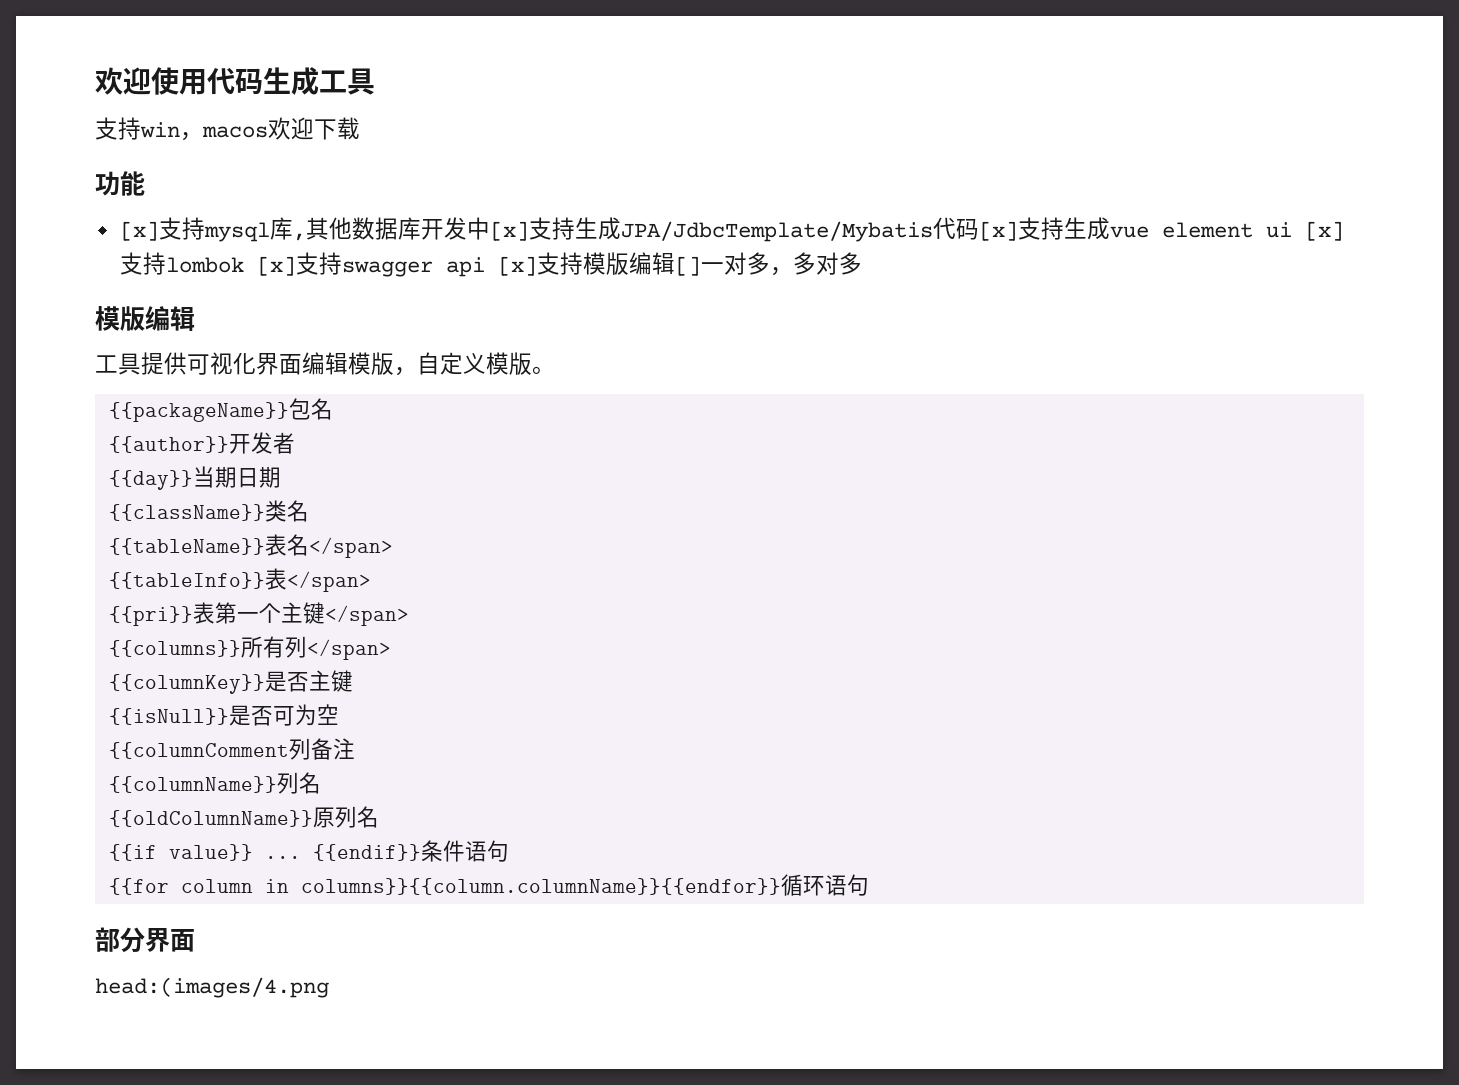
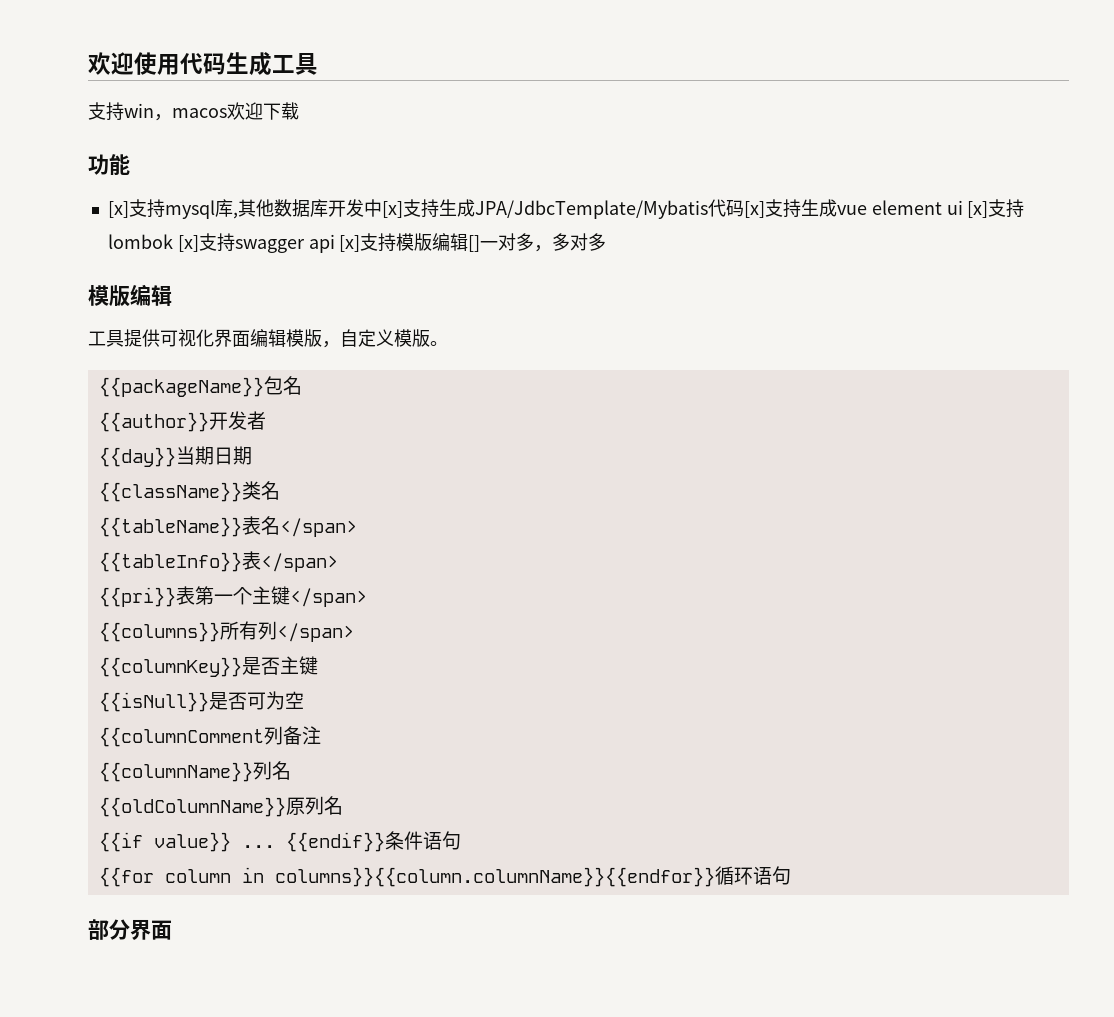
- head:(images/4.png

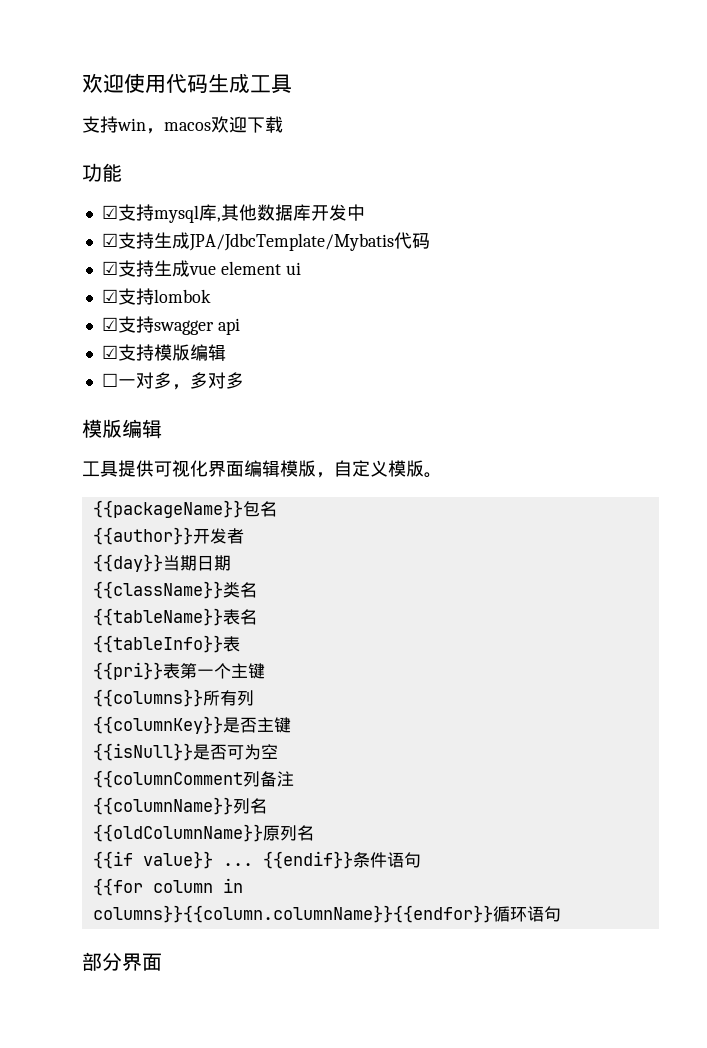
- [x]支持mysql库,其他数据库开发中[x]支持生成JPA/JdbcTemplate/Mybatis代码[x]支持生成vue element ui [x]支持lombok [x]支持swagger api [x]支持模版编辑[]一对多，多对多
+ ☑支持mysql库,其他数据库开发中
+ ☑支持生成JPA/JdbcTemplate/Mybatis代码
+ ☑支持生成vue element ui
+ ☑支持lombok
+ ☑支持swagger api
+ ☑支持模版编辑
+ ☐一对多，多对多
- {{tableName}}表名</span>
+ {{tableName}}表名
- {{tableInfo}}表</span>
+ {{tableInfo}}表
- {{pri}}表第一个主键</span>
+ {{pri}}表第一个主键
- {{columns}}所有列</span>
+ {{columns}}所有列

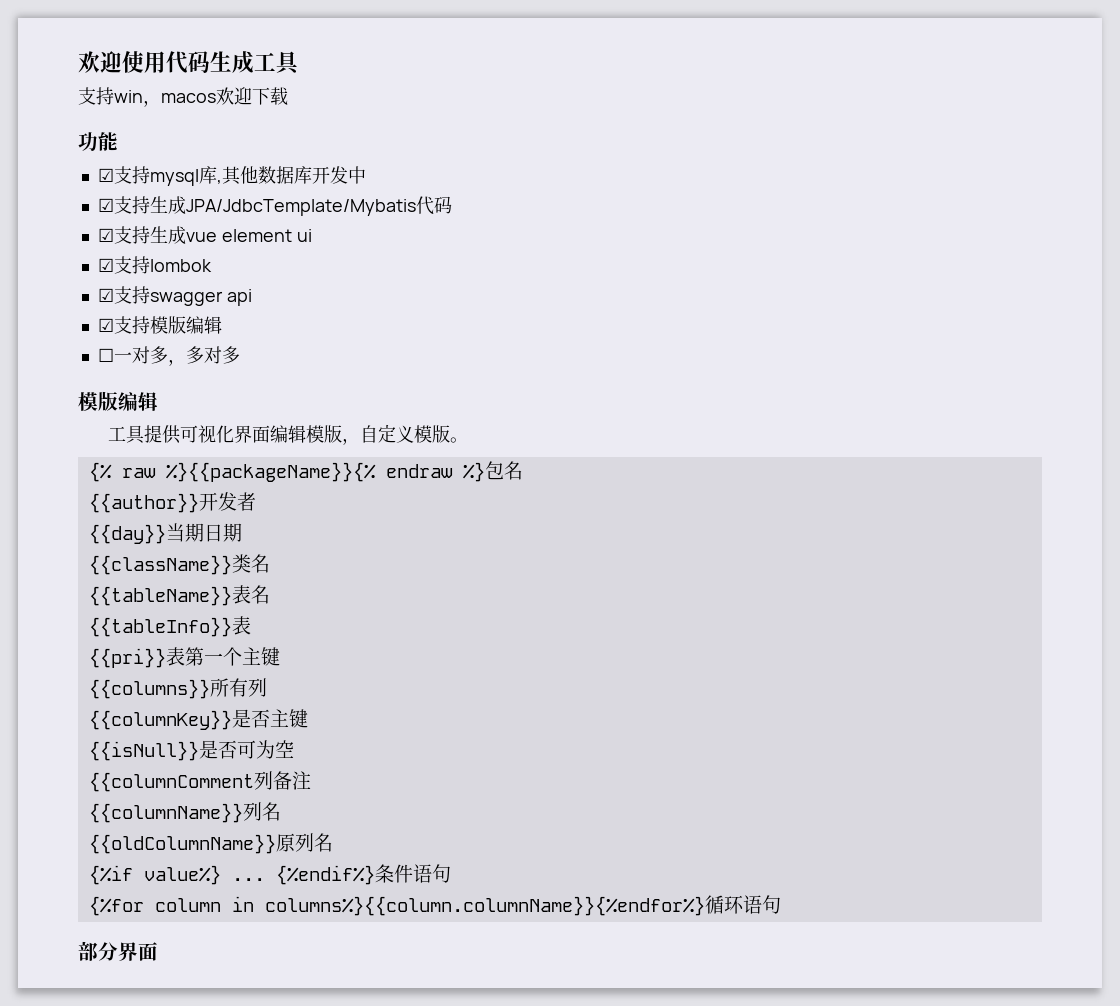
- {{packageName}}包名
+ {% raw %}{{packageName}}{% endraw %}包名
- {{if value}} ... {{endif}}条件语句
+ {%if value%} ... {%endif%}条件语句
- {{for column in columns}}{{column.columnName}}{{endfor}}循环语句
+ {%for column in columns%}{{column.columnName}}{%endfor%}循环语句

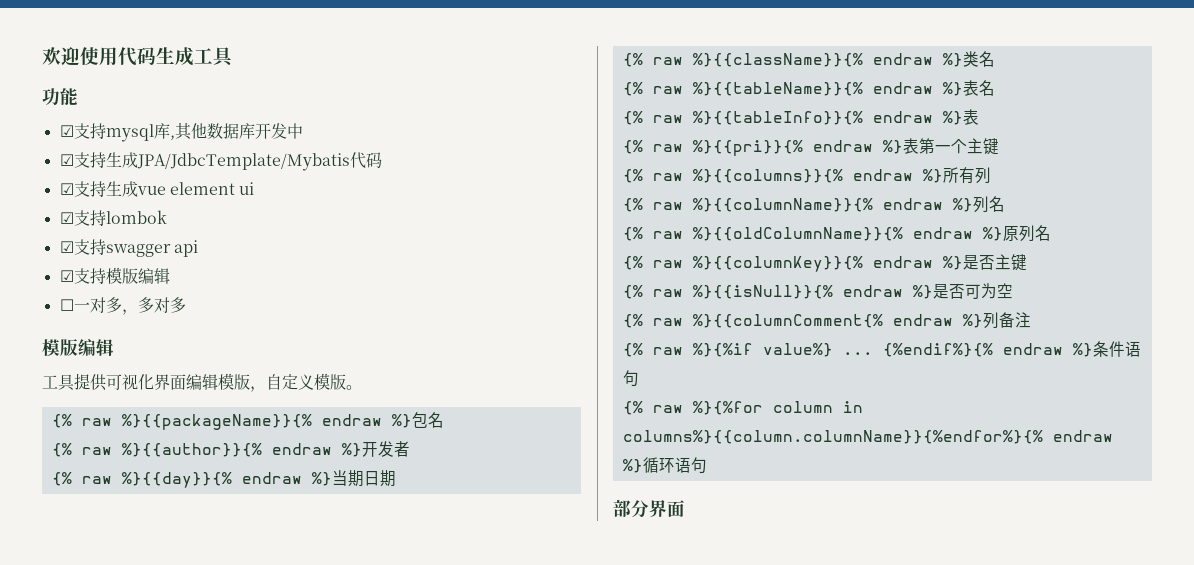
- 支持win，macos欢迎下载
- {{author}}开发者
- {{day}}当期日期
- {{className}}类名
- {{tableName}}表名
- {{tableInfo}}表
- {{pri}}表第一个主键
- {{columns}}所有列
- {{columnKey}}是否主键
- {{isNull}}是否可为空
- {{columnComment列备注
- {{columnName}}列名
- {{oldColumnName}}原列名
- {%if value%} ... {%endif%}条件语句
- {%for column in columns%}{{column.columnName}}{%endfor%}循环语句
+ {% raw %}{{author}}{% endraw %}开发者
+ {% raw %}{{day}}{% endraw %}当期日期
+ {% raw %}{{className}}{% endraw %}类名
+ {% raw %}{{tableName}}{% endraw %}表名
+ {% raw %}{{tableInfo}}{% endraw %}表
+ {% raw %}{{pri}}{% endraw %}表第一个主键
+ {% raw %}{{columns}}{% endraw %}所有列
+ {% raw %}{{columnName}}{% endraw %}列名
+ {% raw %}{{oldColumnName}}{% endraw %}原列名
+ {% raw %}{{columnKey}}{% endraw %}是否主键
+ {% raw %}{{isNull}}{% endraw %}是否可为空
+ {% raw %}{{columnComment{% endraw %}列备注
+ {% raw %}{%if value%} ... {%endif%}{% endraw %}条件语句
+ {% raw %}{%for column in columns%}{{column.columnName}}{%endfor%}{% endraw %}循环语句

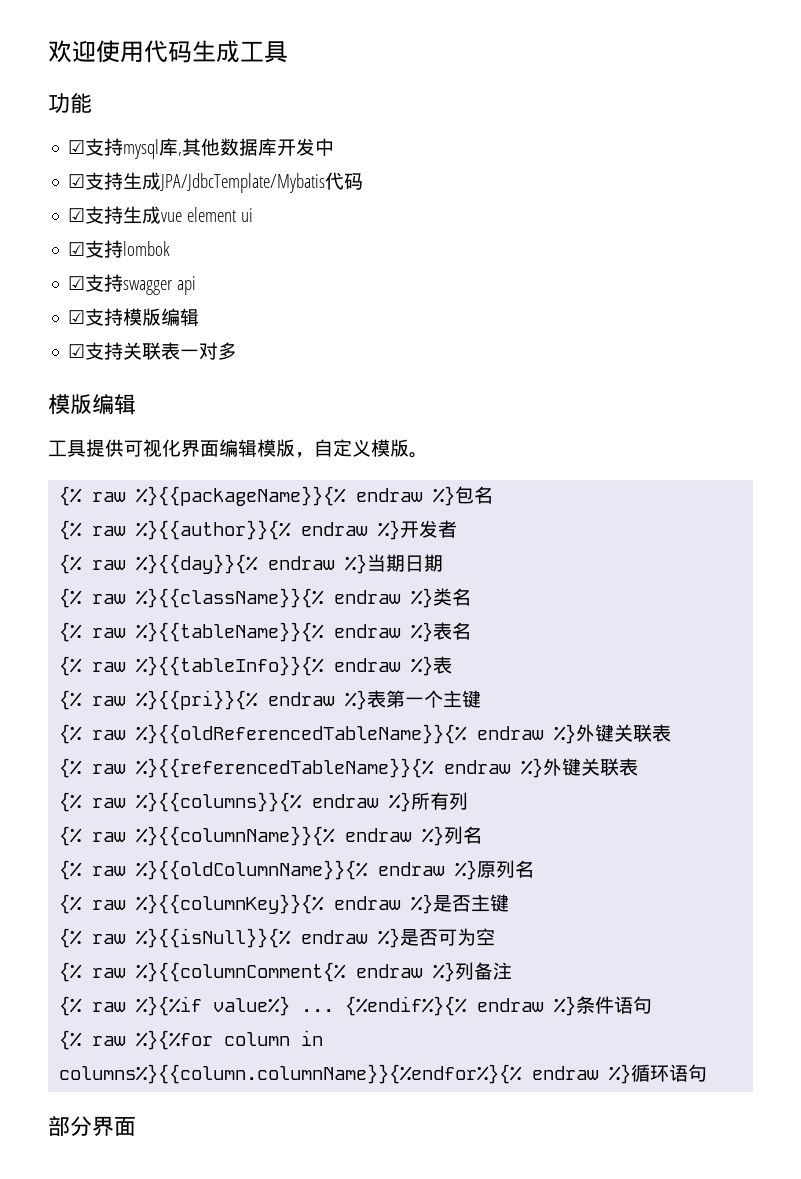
- ☐一对多，多对多
+ ☑支持关联表一对多
+ {% raw %}{{oldReferencedTableName}}{% endraw %}外键关联表
+ {% raw %}{{referencedTableName}}{% endraw %}外键关联表

